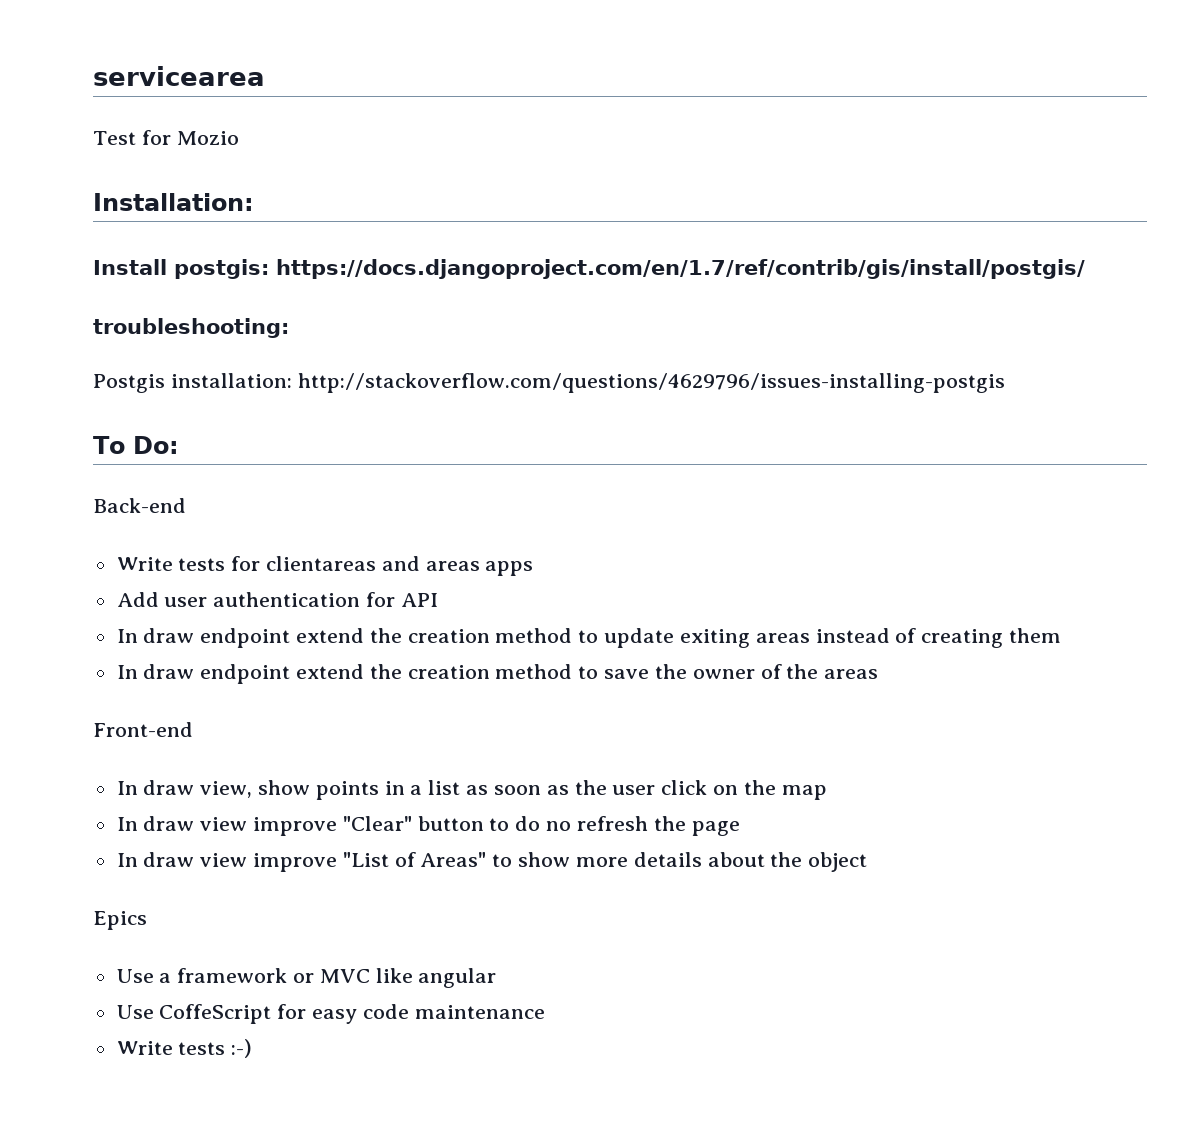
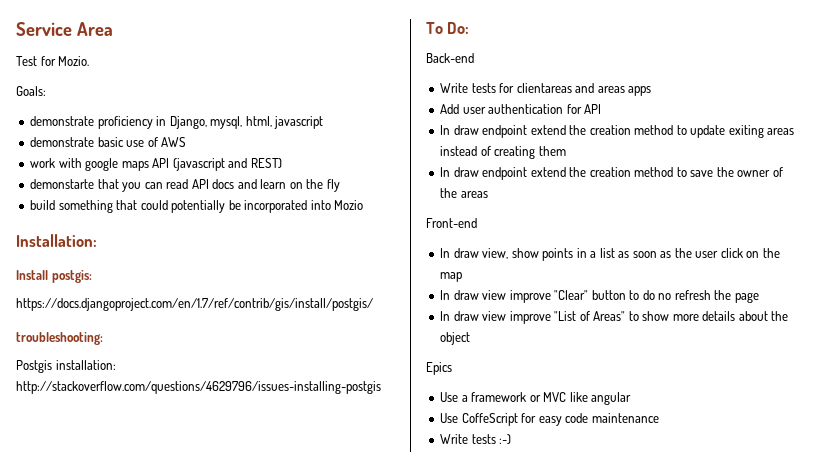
- servicearea
+ Service Area
- Test for Mozio
+ Test for Mozio.
+ Goals:
+ demonstrate proficiency in Django, mysql, html, javascript
+ demonstrate basic use of AWS
+ work with google maps API (javascript and REST)
+ demonstarte that you can read API docs and learn on the fly
+ build something that could potentially be incorporated into Mozio
- Install postgis: https://docs.djangoproject.com/en/1.7/ref/contrib/gis/install/postgis/
+ Install postgis:
+ https://docs.djangoproject.com/en/1.7/ref/contrib/gis/install/postgis/

